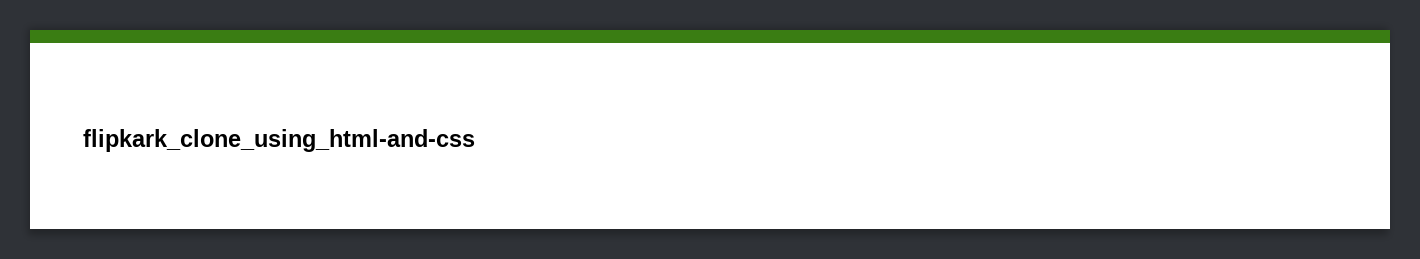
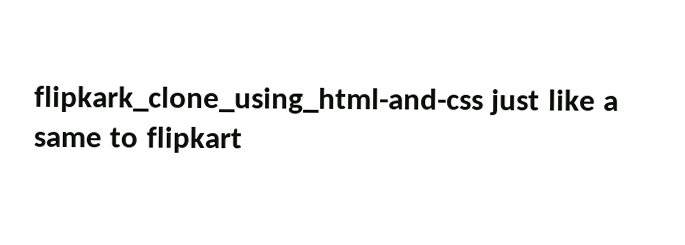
- flipkark_clone_using_html-and-css
+ flipkark_clone_using_html-and-css just like a same to flipkart

